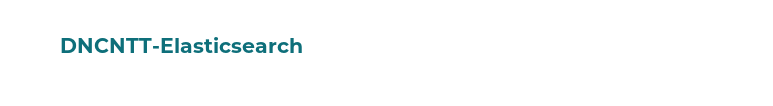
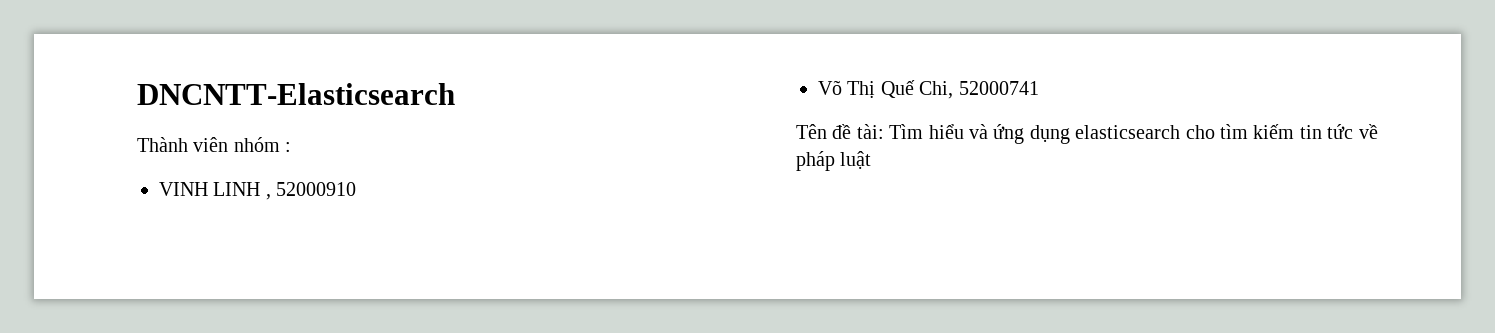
+ Thành viên nhóm :
+ VINH LINH , 52000910
+ Võ Thị Quế Chi, 52000741
+ Tên đề tài: Tìm hiểu và ứng dụng elasticsearch cho tìm kiếm tin tức về pháp luật

